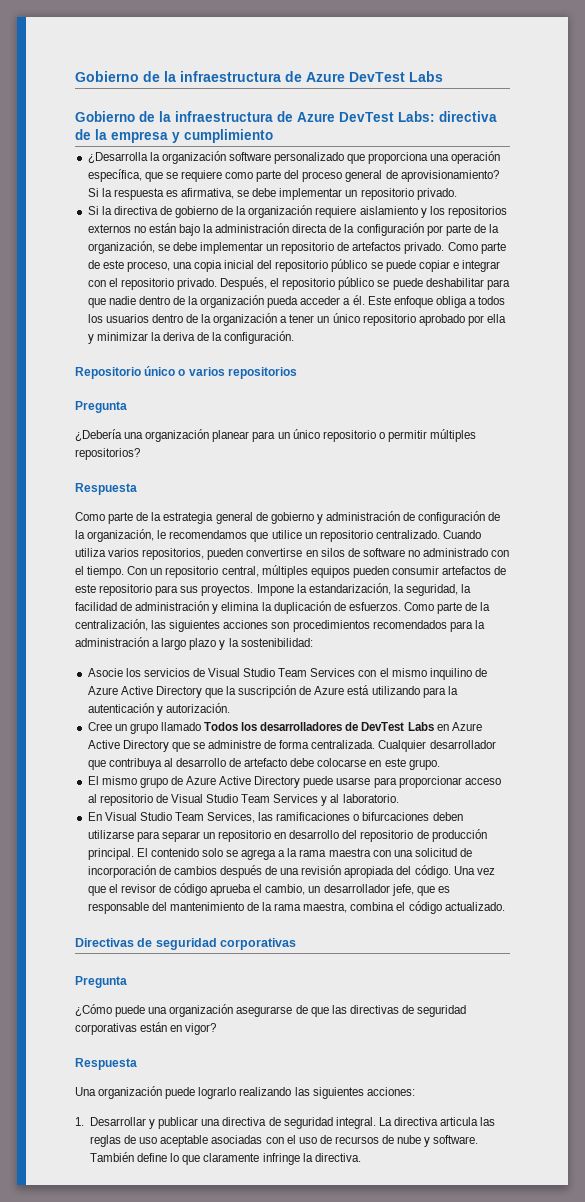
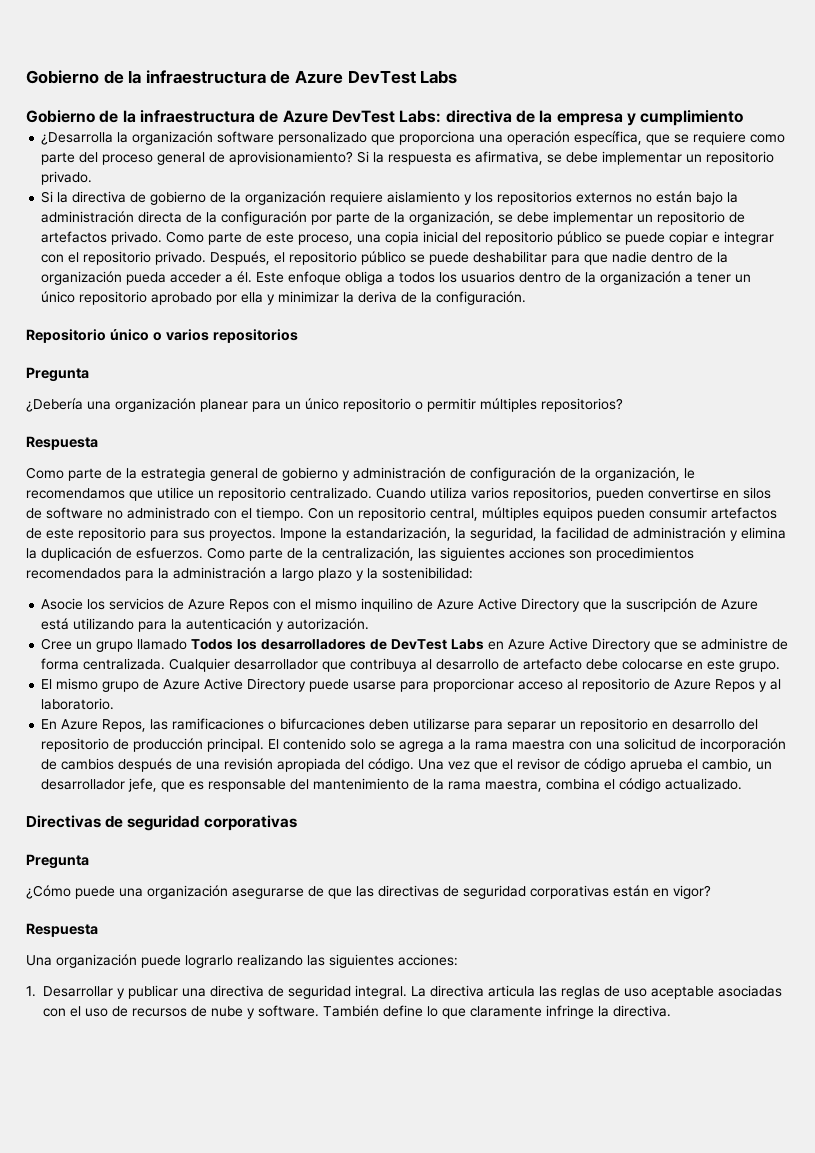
- Asocie los servicios de Visual Studio Team Services con el mismo inquilino de Azure Active Directory que la suscripción de Azure está utilizando para la autenticación y autorización.
+ Asocie los servicios de Azure Repos con el mismo inquilino de Azure Active Directory que la suscripción de Azure está utilizando para la autenticación y autorización.
- El mismo grupo de Azure Active Directory puede usarse para proporcionar acceso al repositorio de Visual Studio Team Services y al laboratorio.
+ El mismo grupo de Azure Active Directory puede usarse para proporcionar acceso al repositorio de Azure Repos y al laboratorio.
- En Visual Studio Team Services, las ramificaciones o bifurcaciones deben utilizarse para separar un repositorio en desarrollo del repositorio de producción principal.
+ En Azure Repos, las ramificaciones o bifurcaciones deben utilizarse para separar un repositorio en desarrollo del repositorio de producción principal.

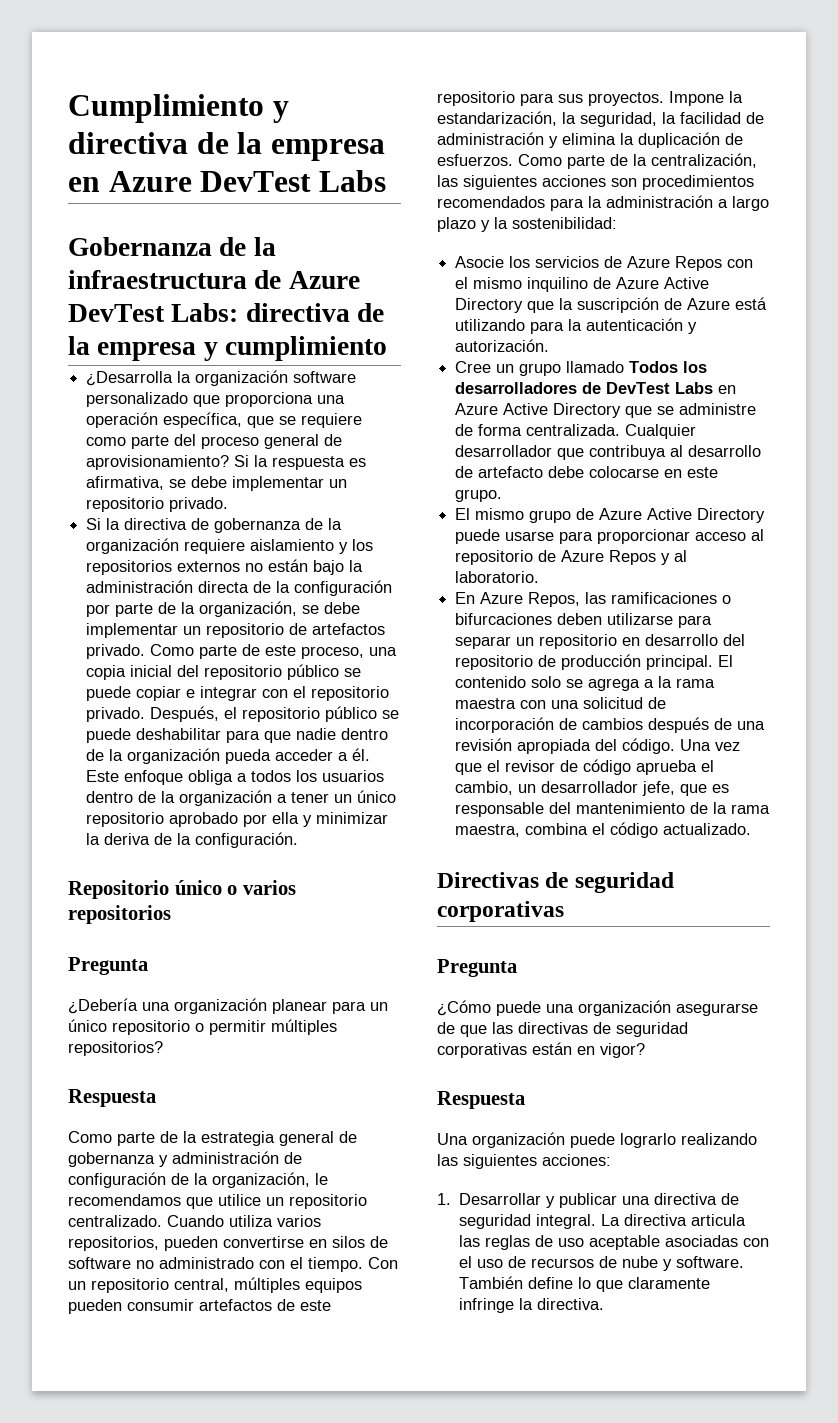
- Gobierno de la infraestructura de Azure DevTest Labs
+ Cumplimiento y directiva de la empresa en Azure DevTest Labs
- Gobierno de la infraestructura de Azure DevTest Labs: directiva de la empresa y cumplimiento
+ Gobernanza de la infraestructura de Azure DevTest Labs: directiva de la empresa y cumplimiento
- Si la directiva de gobierno de la organización requiere aislamiento y los repositorios externos no están bajo la administración directa de la configuración por parte de la organización, se debe implementar un repositorio de artefactos privado.
+ Si la directiva de gobernanza de la organización requiere aislamiento y los repositorios externos no están bajo la administración directa de la configuración por parte de la organización, se debe implementar un repositorio de artefactos privado.
- Como parte de la estrategia general de gobierno y administración de configuración de la organización, le recomendamos que utilice un repositorio centralizado.
+ Como parte de la estrategia general de gobernanza y administración de configuración de la organización, le recomendamos que utilice un repositorio centralizado.

